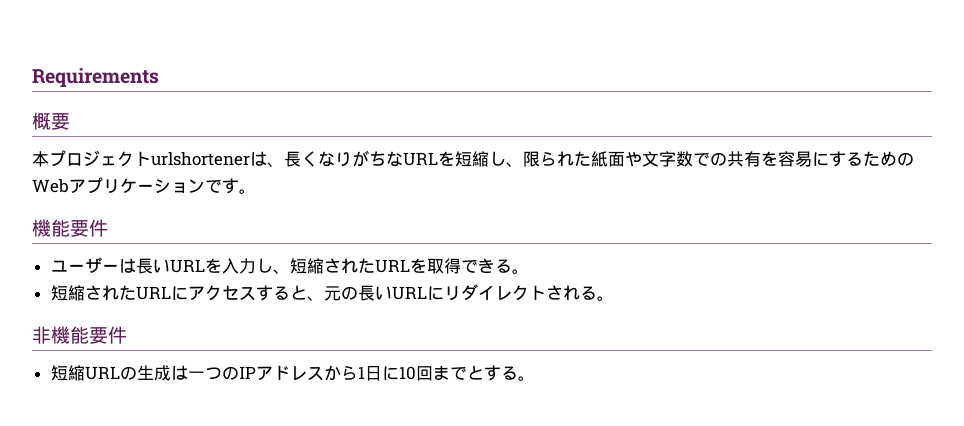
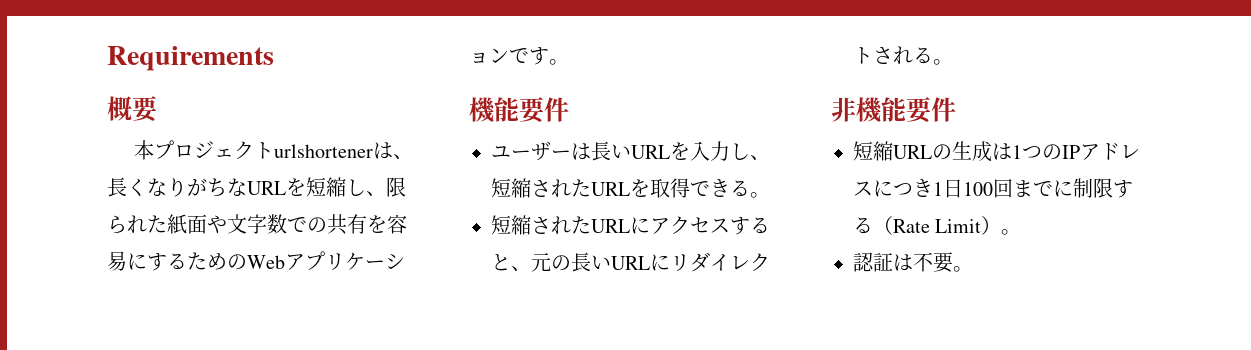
- 短縮URLの生成は一つのIPアドレスから1日に10回までとする。
+ 短縮URLの生成は1つのIPアドレスにつき1日100回までに制限する（Rate Limit）。
+ 認証は不要。

